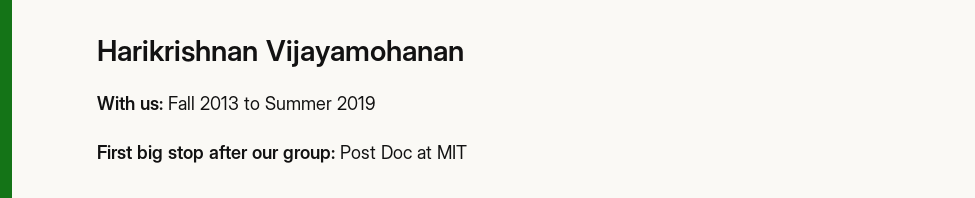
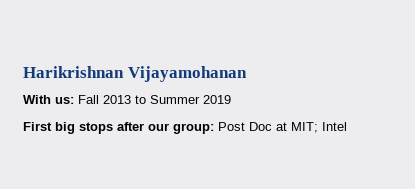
- First big stop after our group: Post Doc at MIT
+ First big stops after our group: Post Doc at MIT; Intel

